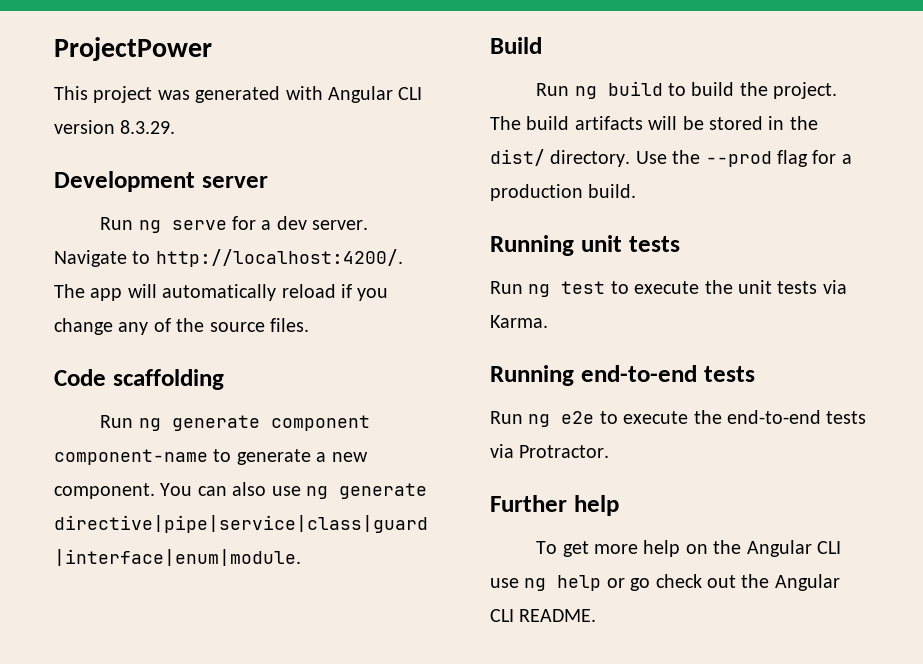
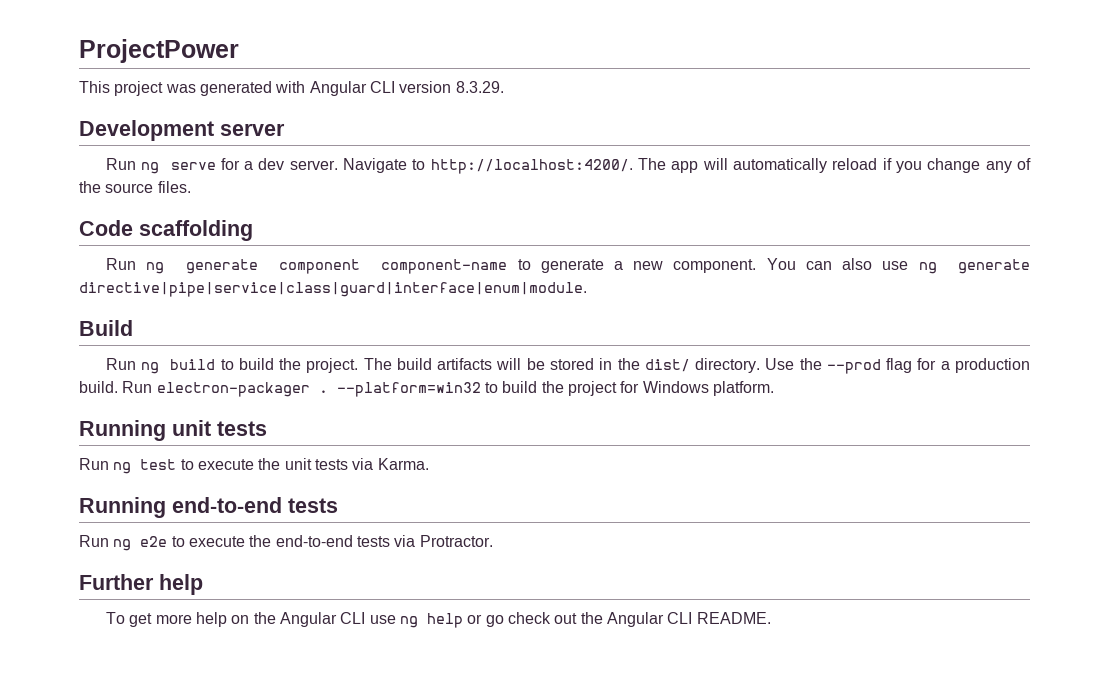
+ Run electron-packager . --platform=win32 to build the project for Windows platform.

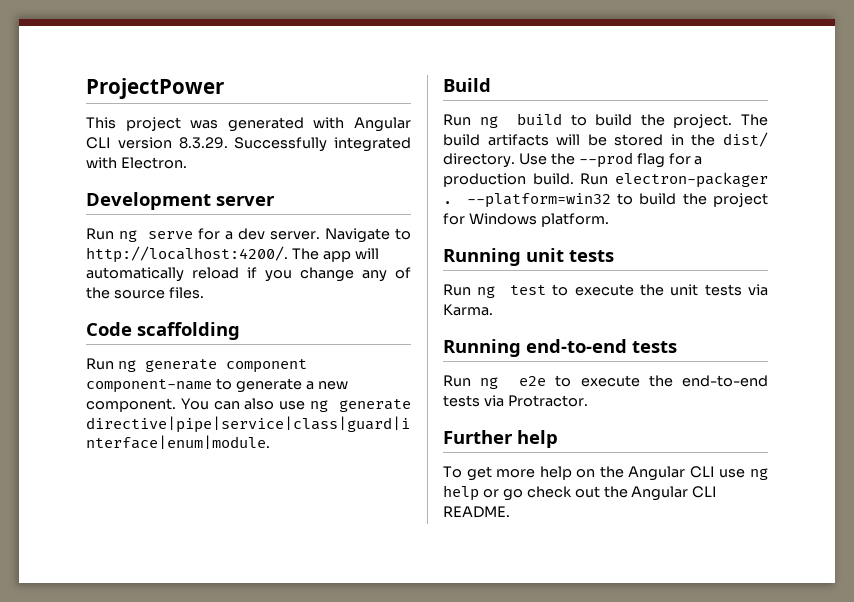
- This project was generated with Angular CLI version 8.3.29.
+ This project was generated with Angular CLI version 8.3.29. Successfully integrated with Electron.

